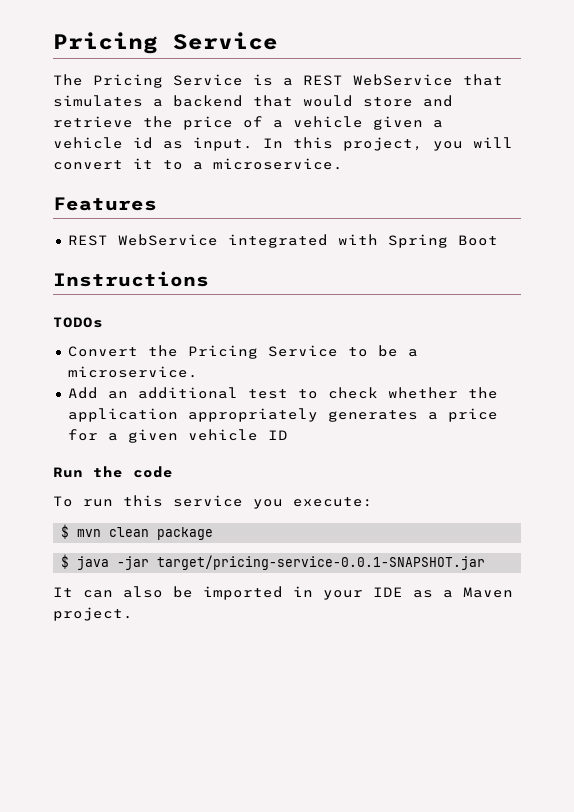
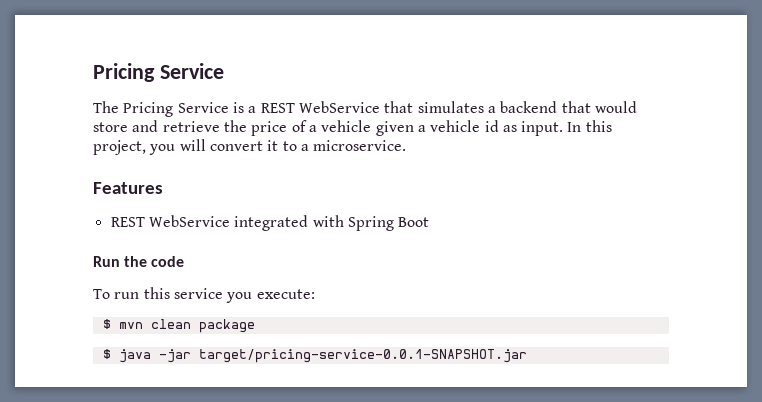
- Instructions
- TODOs
- Convert the Pricing Service to be a microservice.
- Add an additional test to check whether the application appropriately generates a price for a given vehicle ID
- It can also be imported in your IDE as a Maven project.

